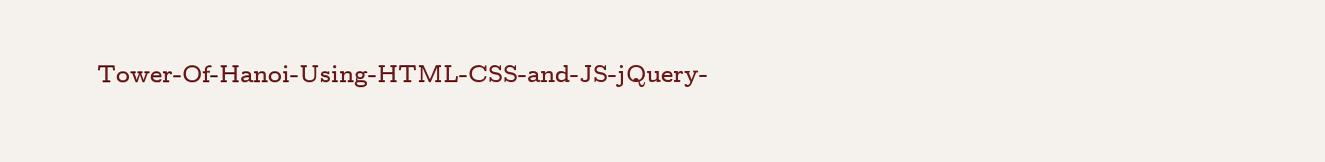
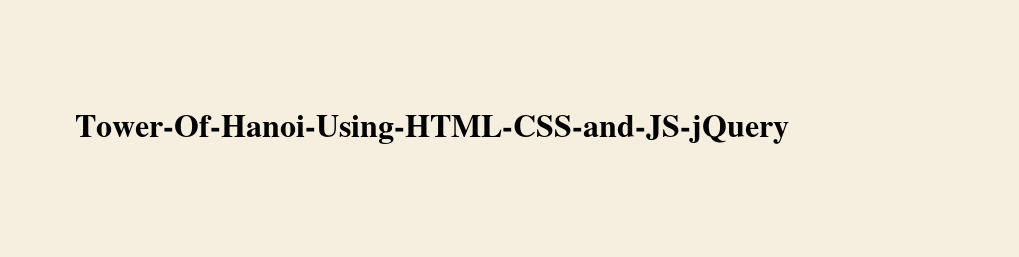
- Tower-Of-Hanoi-Using-HTML-CSS-and-JS-jQuery-
+ Tower-Of-Hanoi-Using-HTML-CSS-and-JS-jQuery

